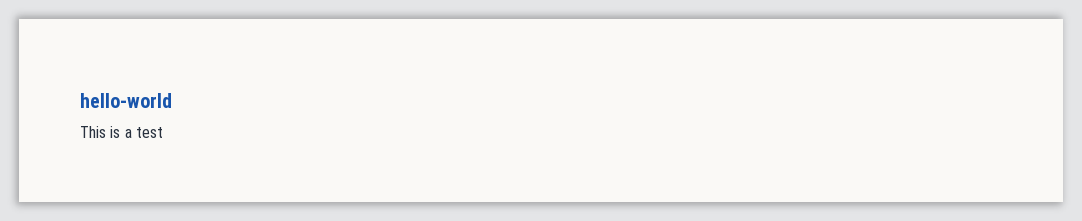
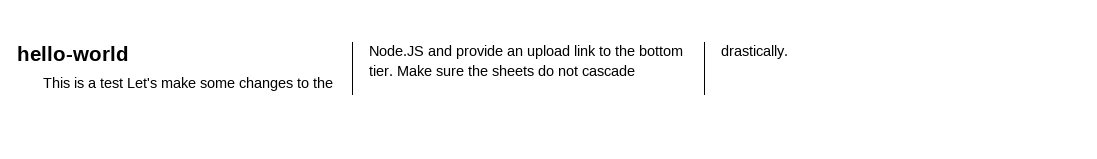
- This is a test
+ This is a test Let's make some changes to the Node.JS and provide an upload link to the bottom tier. Make sure the sheets do not cascade drastically.

